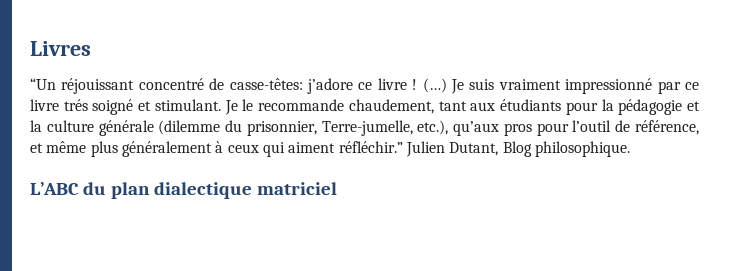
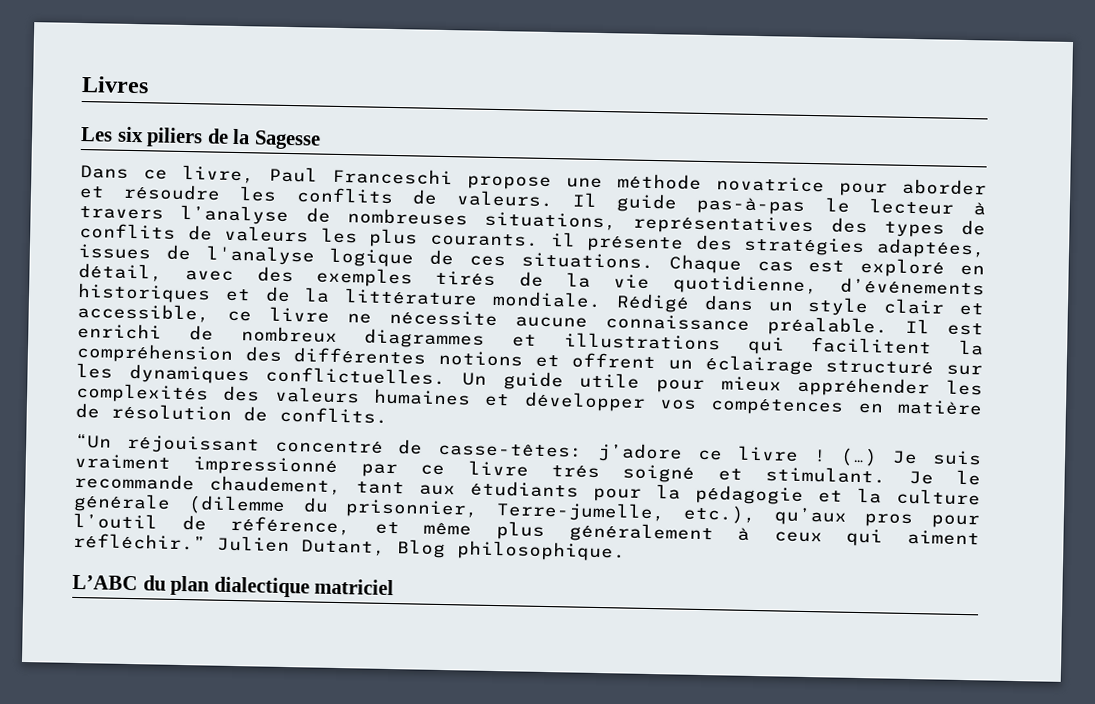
+ Les six piliers de la Sagesse
+ Dans ce livre, Paul Franceschi propose une méthode novatrice pour aborder et résoudre les conflits de valeurs. Il guide pas-à-pas le lecteur à travers l’analyse de nombreuses situations, représentatives des types de conflits de valeurs les plus courants. il présente des stratégies adaptées, issues de l'analyse logique de ces situations. Chaque cas est exploré en détail, avec des exemples tirés de la vie quotidienne, d’événements historiques et de la littérature mondiale. Rédigé dans un style clair et accessible, ce livre ne nécessite aucune connaissance préalable. Il est enrichi de nombreux diagrammes et illustrations qui facilitent la compréhension des différentes notions et offrent un éclairage structuré sur les dynamiques conflictuelles. Un guide utile pour mieux appréhender les complexités des valeurs humaines et développer vos compétences en matière de résolution de conflits.

